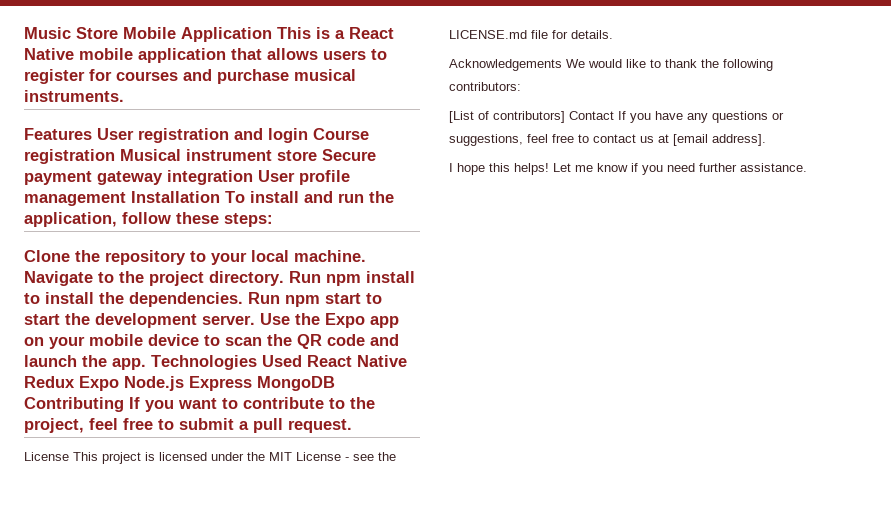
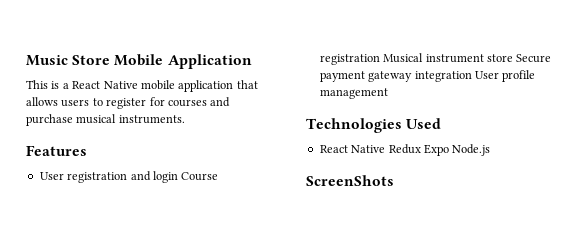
- Music Store Mobile Application This is a React Native mobile application that allows users to register for courses and purchase musical instruments.
+ Music Store Mobile Application
+ This is a React Native mobile application that allows users to register for courses and purchase musical instruments.
- Features User registration and login Course registration Musical instrument store Secure payment gateway integration User profile management Installation To install and run the application, follow these steps:
- Clone the repository to your local machine. Navigate to the project directory. Run npm install to install the dependencies. Run npm start to start the development server. Use the Expo app on your mobile device to scan the QR code and launch the app. Technologies Used React Native Redux Expo Node.js Express MongoDB Contributing If you want to contribute to the project, feel free to submit a pull request.
- License This project is licensed under the MIT License - see the LICENSE.md file for details.
- Acknowledgements We would like to thank the following contributors:
- [List of contributors] Contact If you have any questions or suggestions, feel free to contact us at [email address].
- I hope this helps! Let me know if you need further assistance.
+ Features
+ User registration and login Course registration Musical instrument store Secure payment gateway integration User profile management
+ Technologies Used
+ React Native Redux Expo Node.js
+ ScreenShots

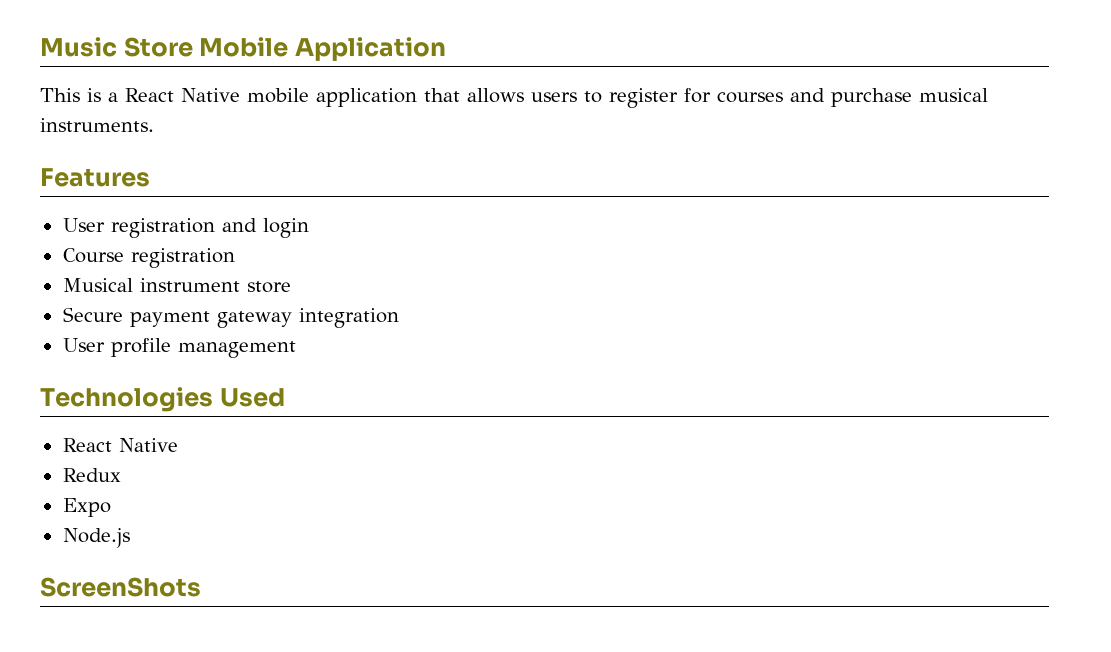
- User registration and login Course registration Musical instrument store Secure payment gateway integration User profile management
+ User registration and login
+ Course registration
+ Musical instrument store
+ Secure payment gateway integration
+ User profile management
  Technologies Used
- React Native Redux Expo Node.js
+ React Native
+ Redux
+ Expo
+ Node.js

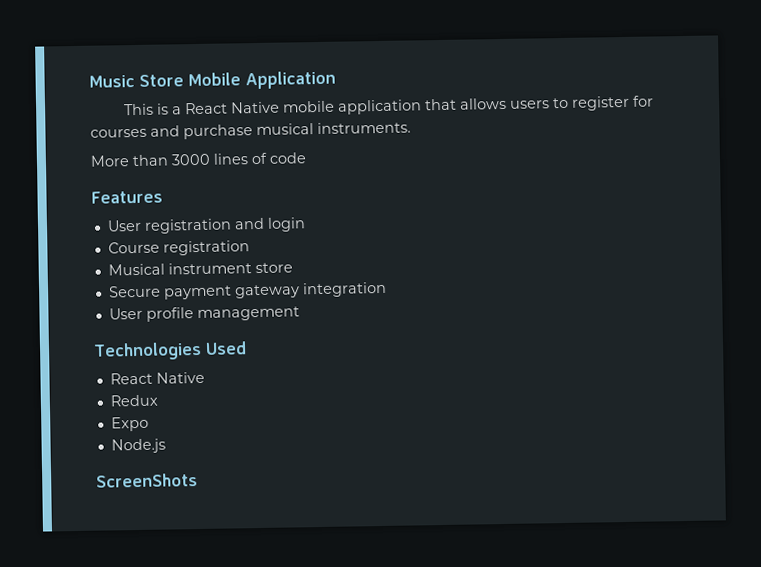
+ More than 3000 lines of code

